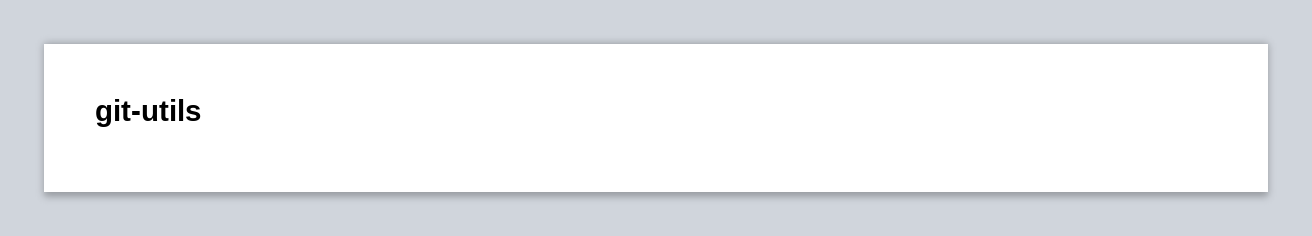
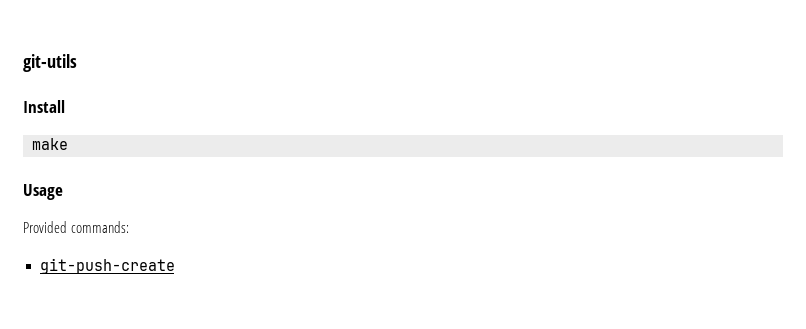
+ Install
+ make
+ Usage
+ Provided commands:
+ git-push-create

